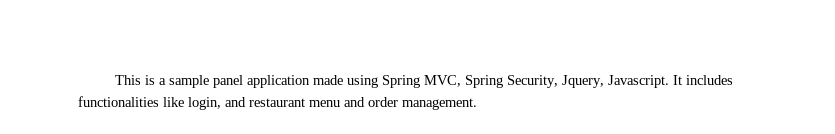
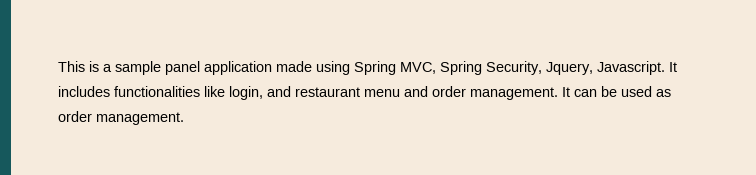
+ It can be used as order management.

